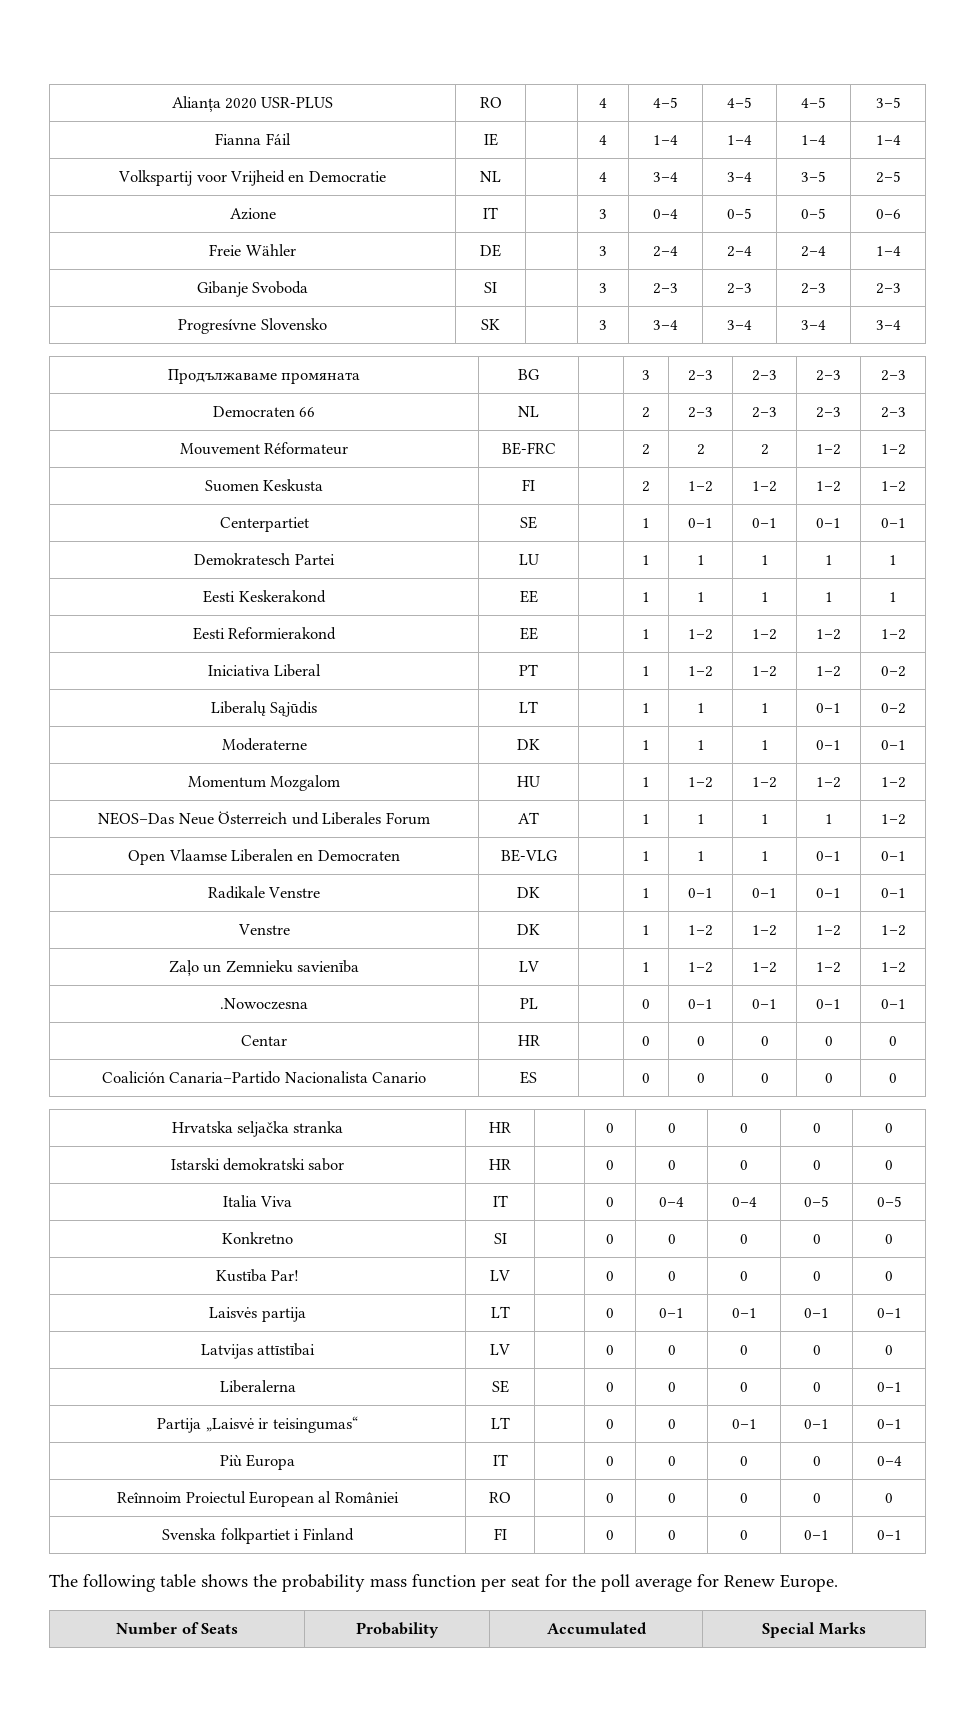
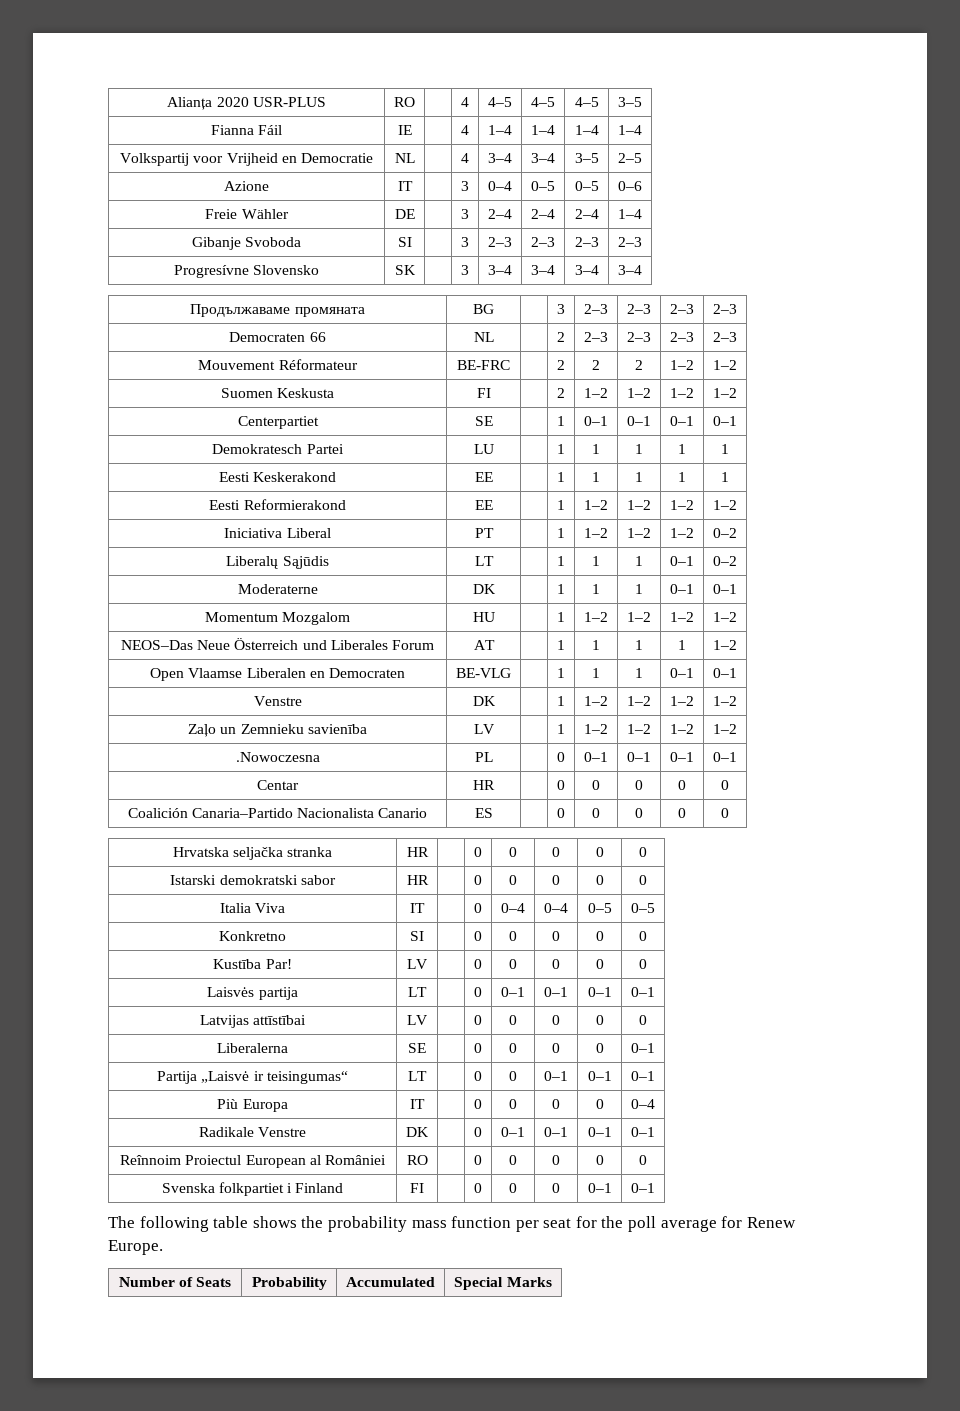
- Radikale Venstre | DK | | 1 | 0–1 | 0–1 | 0–1 | 0–1
+ Radikale Venstre | DK | | 0 | 0–1 | 0–1 | 0–1 | 0–1

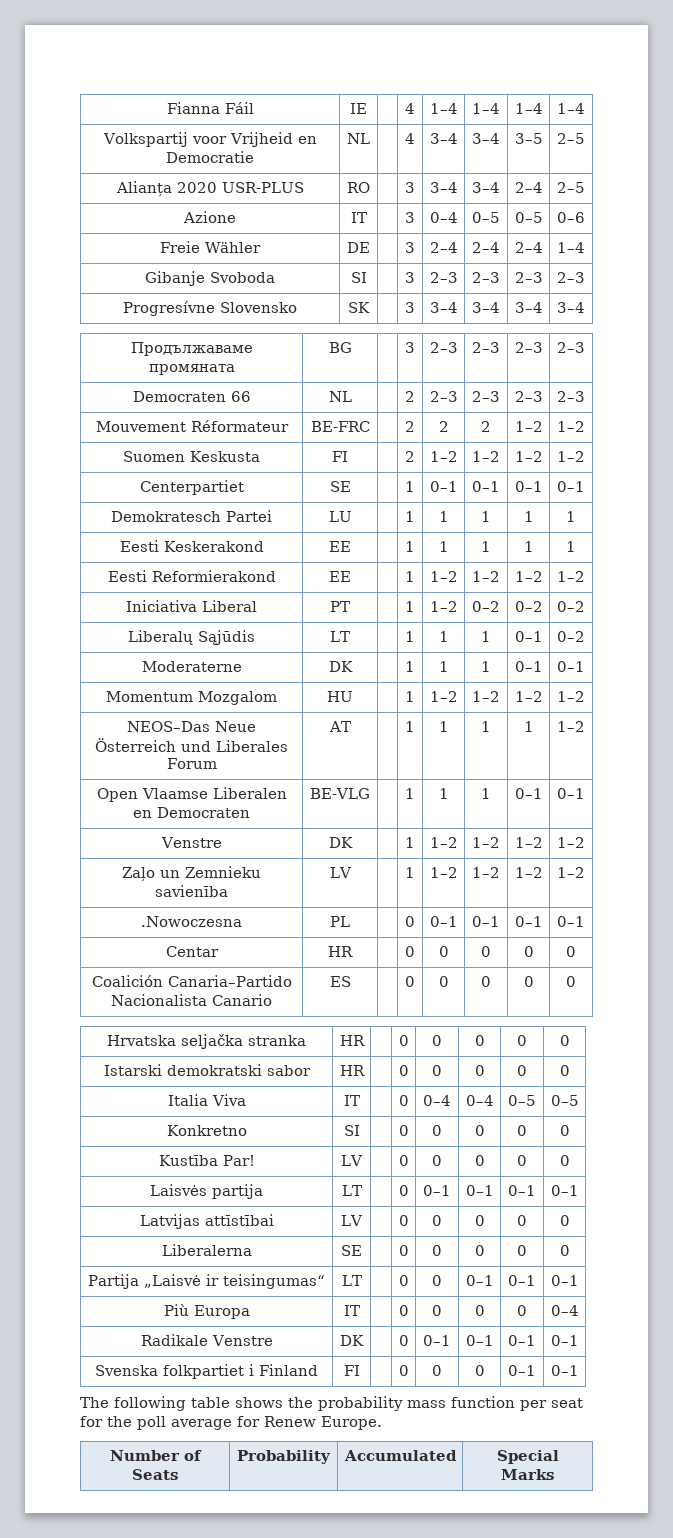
- Alianța 2020 USR-PLUS | RO | | 4 | 4–5 | 4–5 | 4–5 | 3–5
+ Alianța 2020 USR-PLUS | RO | | 3 | 3–4 | 3–4 | 2–4 | 2–5
- Iniciativa Liberal | PT | | 1 | 1–2 | 1–2 | 1–2 | 0–2
+ Iniciativa Liberal | PT | | 1 | 1–2 | 0–2 | 0–2 | 0–2
- Liberalerna | SE | | 0 | 0 | 0 | 0 | 0–1
+ Liberalerna | SE | | 0 | 0 | 0 | 0 | 0
- Reînnoim Proiectul European al României | RO | | 0 | 0 | 0 | 0 | 0

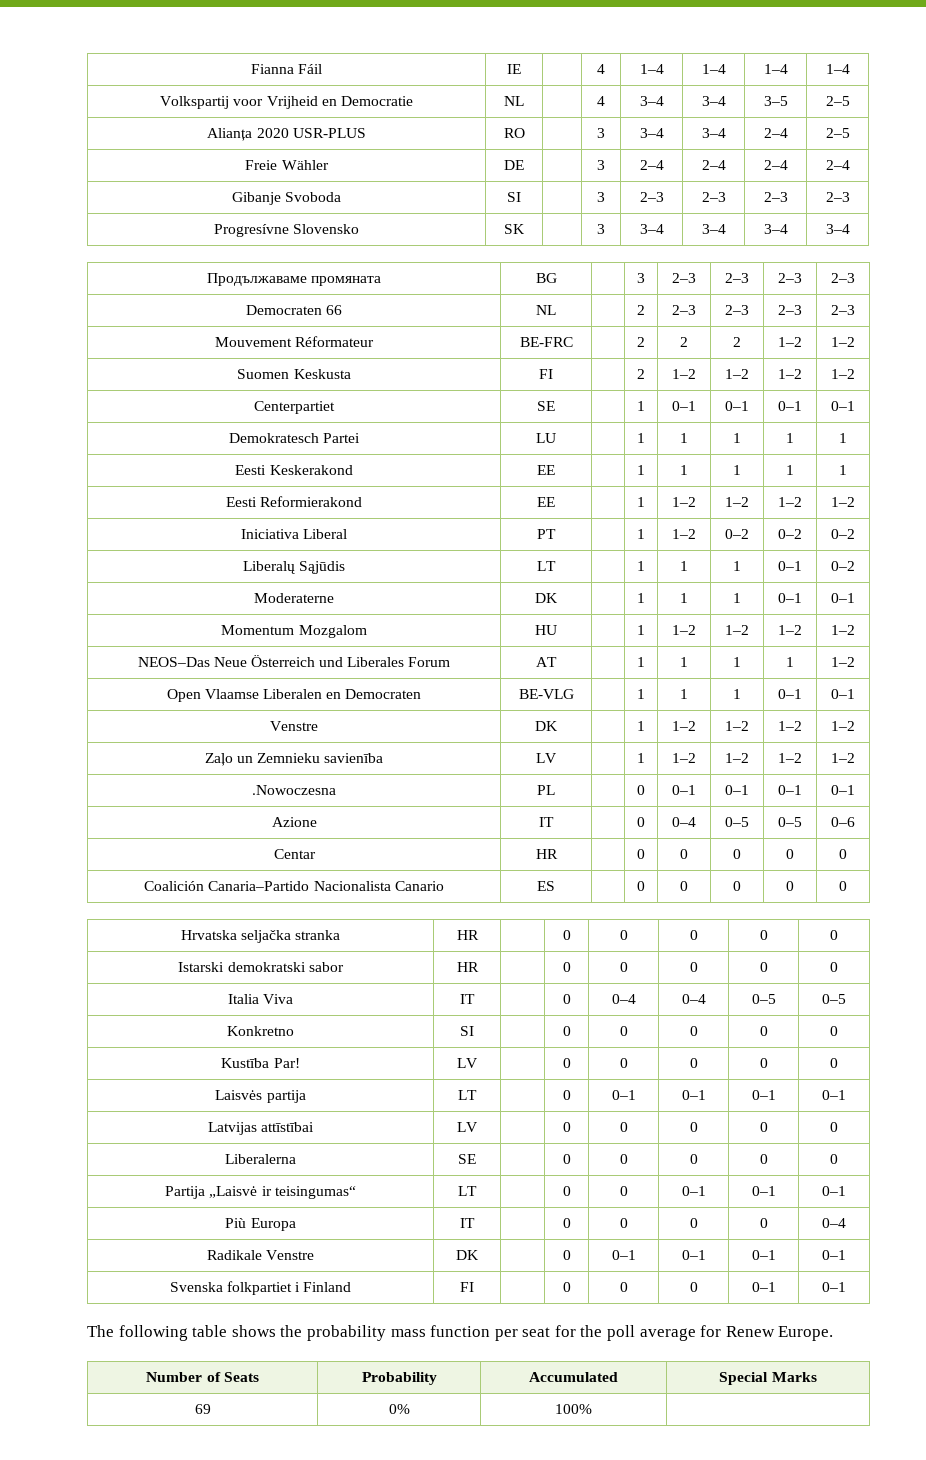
- Azione | IT | | 3 | 0–4 | 0–5 | 0–5 | 0–6
- Freie Wähler | DE | | 3 | 2–4 | 2–4 | 2–4 | 1–4
+ Freie Wähler | DE | | 3 | 2–4 | 2–4 | 2–4 | 2–4
+ Azione | IT | | 0 | 0–4 | 0–5 | 0–5 | 0–6
+ 69 | 0% | 100% |

